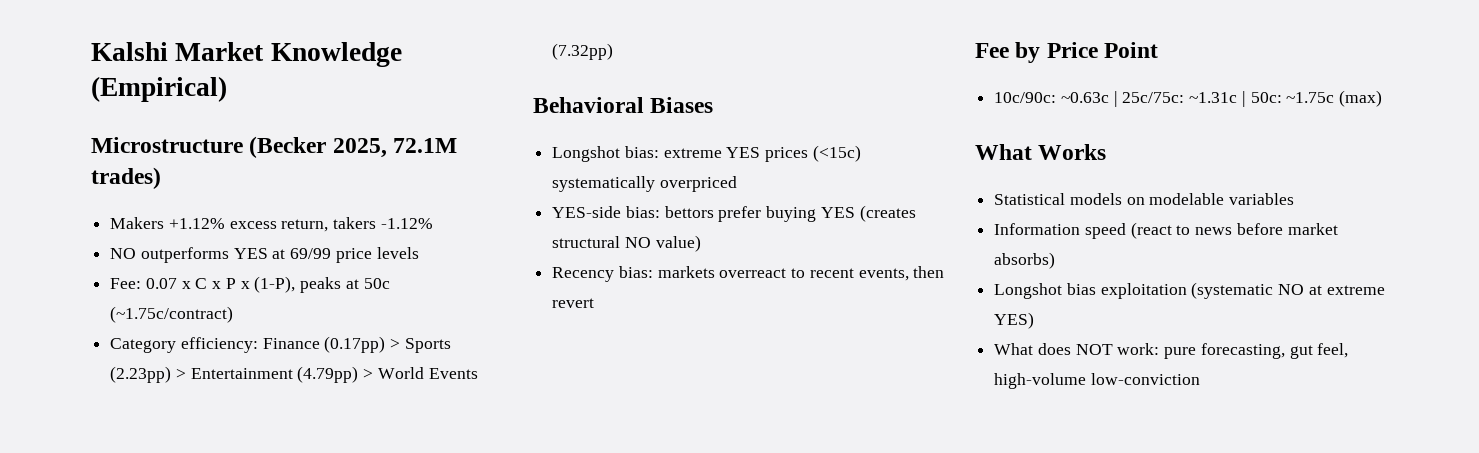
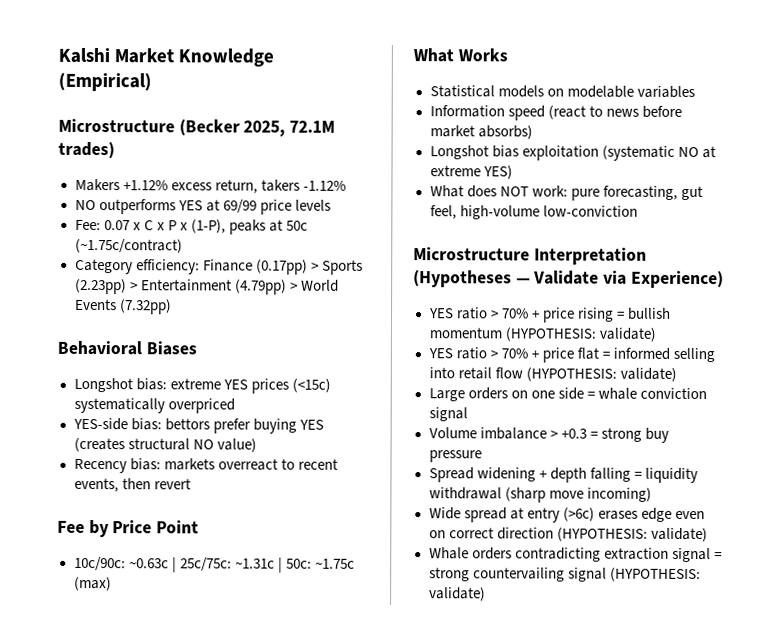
+ Microstructure Interpretation (Hypotheses — Validate via Experience)
+ YES ratio > 70% + price rising = bullish momentum (HYPOTHESIS: validate)
+ YES ratio > 70% + price flat = informed selling into retail flow (HYPOTHESIS: validate)
+ Large orders on one side = whale conviction signal
+ Volume imbalance > +0.3 = strong buy pressure
+ Spread widening + depth falling = liquidity withdrawal (sharp move incoming)
+ Wide spread at entry (>6c) erases edge even on correct direction (HYPOTHESIS: validate)
+ Whale orders contradicting extraction signal = strong countervailing signal (HYPOTHESIS: validate)

